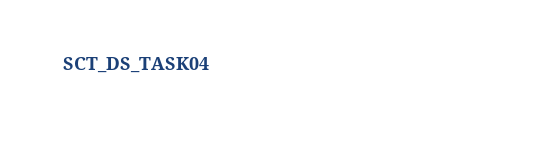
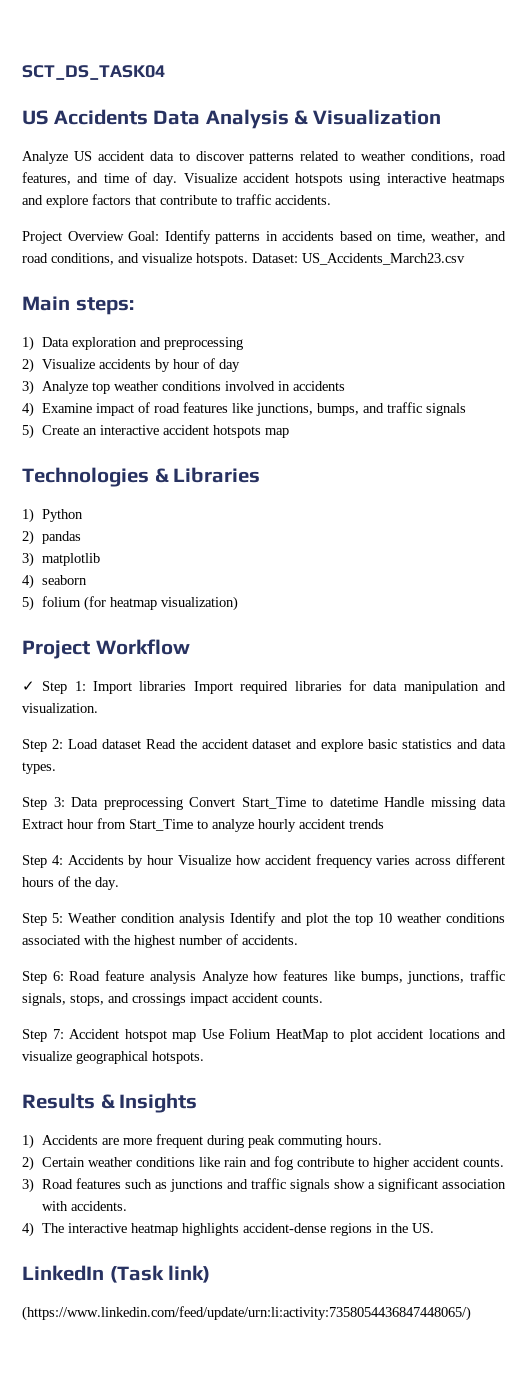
+ US Accidents Data Analysis & Visualization
+ Analyze US accident data to discover patterns related to weather conditions, road features, and time of day. Visualize accident hotspots using interactive heatmaps and explore factors that contribute to traffic accidents.
+ Project Overview Goal: Identify patterns in accidents based on time, weather, and road conditions, and visualize hotspots. Dataset: US_Accidents_March23.csv
+ Main steps:
+ 1) Data exploration and preprocessing
+ 2) Visualize accidents by hour of day
+ 3) Analyze top weather conditions involved in accidents
+ 4) Examine impact of road features like junctions, bumps, and traffic signals
+ 5) Create an interactive accident hotspots map
+ Technologies & Libraries
+ 1) Python
+ 2) pandas
+ 3) matplotlib
+ 4) seaborn
+ 5) folium (for heatmap visualization)
+ Project Workflow
+ ✓ Step 1: Import libraries Import required libraries for data manipulation and visualization.
+ Step 2: Load dataset Read the accident dataset and explore basic statistics and data types.
+ Step 3: Data preprocessing Convert Start_Time to datetime Handle missing data Extract hour from Start_Time to analyze hourly accident trends
+ Step 4: Accidents by hour Visualize how accident frequency varies across different hours of the day.
+ Step 5: Weather condition analysis Identify and plot the top 10 weather conditions associated with the highest number of accidents.
+ Step 6: Road feature analysis Analyze how features like bumps, junctions, traffic signals, stops, and crossings impact accident counts.
+ Step 7: Accident hotspot map Use Folium HeatMap to plot accident locations and visualize geographical hotspots.
+ Results & Insights
+ 1) Accidents are more frequent during peak commuting hours.
+ 2) Certain weather conditions like rain and fog contribute to higher accident counts.
+ 3) Road features such as junctions and traffic signals show a significant association with accidents.
+ 4) The interactive heatmap highlights accident-dense regions in the US.
+ LinkedIn (Task link)
+ (https://www.linkedin.com/feed/update/urn:li:activity:7358054436847448065/)

